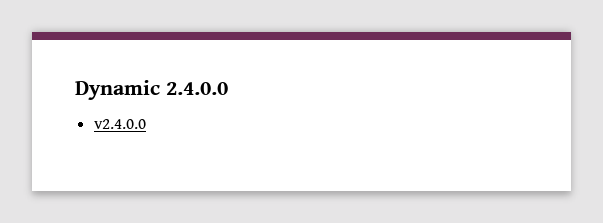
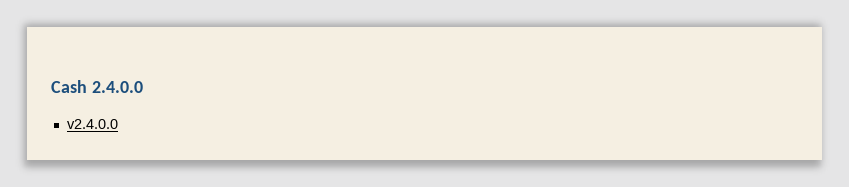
- Dynamic 2.4.0.0
+ Cash 2.4.0.0

